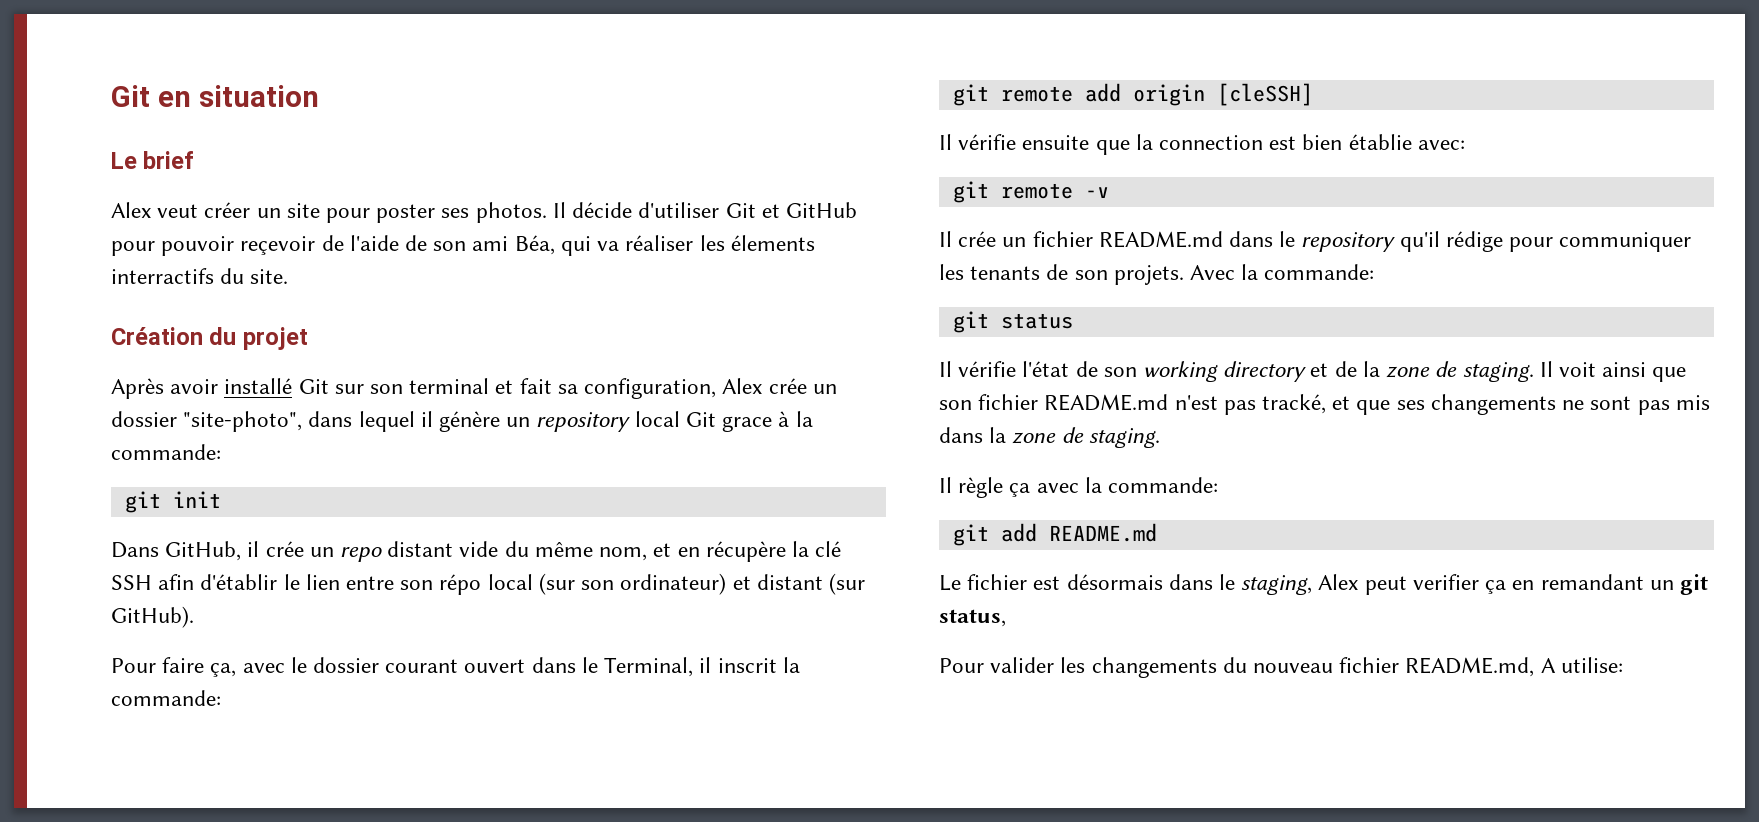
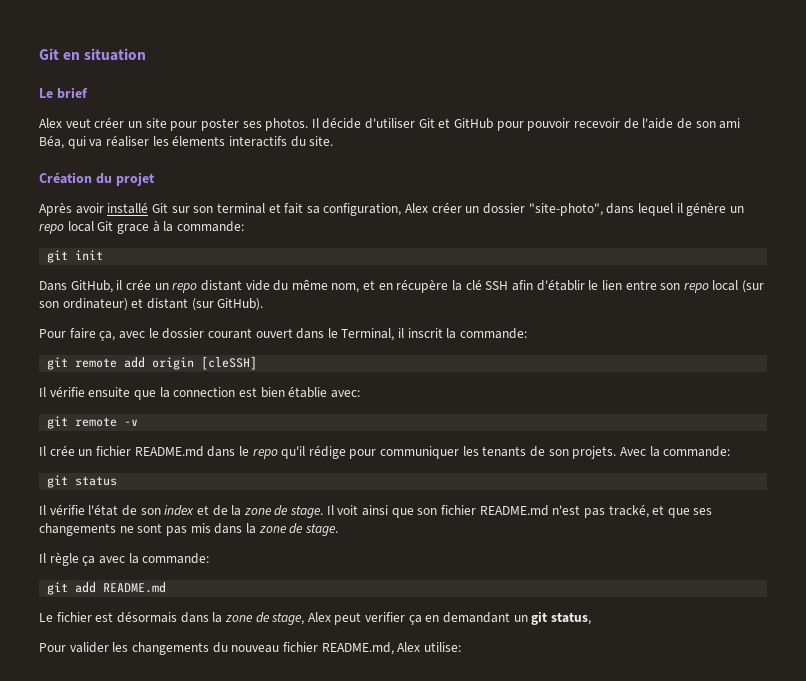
- Il décide d'utiliser Git et GitHub pour pouvoir reçevoir de l'aide de son ami Béa, qui va réaliser les élements interractifs du site.
+ Il décide d'utiliser Git et GitHub pour pouvoir recevoir de l'aide de son ami Béa, qui va réaliser les élements interactifs du site.
- Après avoir installé Git sur son terminal et fait sa configuration, Alex crée un dossier "site-photo", dans lequel il génère un repository local Git grace à la commande:
+ Après avoir installé Git sur son terminal et fait sa configuration, Alex créer un dossier "site-photo", dans lequel il génère un repo local Git grace à la commande:
- Dans GitHub, il crée un repo distant vide du même nom, et en récupère la clé SSH afin d'établir le lien entre son répo local (sur son ordinateur) et distant (sur GitHub).
+ Dans GitHub, il crée un repo distant vide du même nom, et en récupère la clé SSH afin d'établir le lien entre son repo local (sur son ordinateur) et distant (sur GitHub).
- Il crée un fichier README.md dans le repository qu'il rédige pour communiquer les tenants de son projets.
+ Il crée un fichier README.md dans le repo qu'il rédige pour communiquer les tenants de son projets.
- Il vérifie l'état de son working directory et de la zone de staging.
+ Il vérifie l'état de son index et de la zone de stage.
- Il voit ainsi que son fichier README.md n'est pas tracké, et que ses changements ne sont pas mis dans la zone de staging.
+ Il voit ainsi que son fichier README.md n'est pas tracké, et que ses changements ne sont pas mis dans la zone de stage.
- Le fichier est désormais dans le staging, Alex peut verifier ça en remandant un git status,
+ Le fichier est désormais dans la zone de stage, Alex peut verifier ça en demandant un git status,
- Pour valider les changements du nouveau fichier README.md, A utilise:
+ Pour valider les changements du nouveau fichier README.md, Alex utilise:

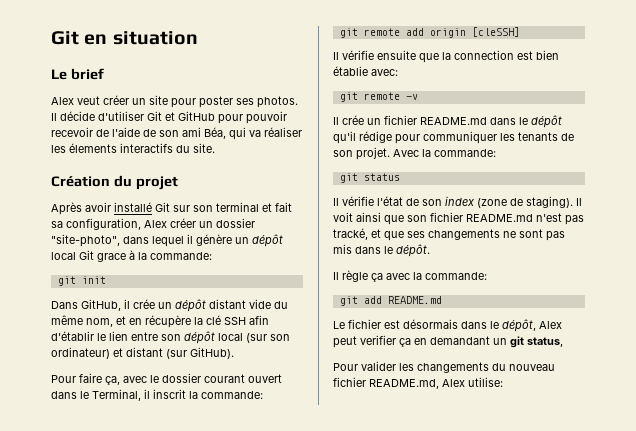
- Après avoir installé Git sur son terminal et fait sa configuration, Alex créer un dossier "site-photo", dans lequel il génère un repo local Git grace à la commande:
+ Après avoir installé Git sur son terminal et fait sa configuration, Alex créer un dossier "site-photo", dans lequel il génère un dépôt local Git grace à la commande:
- Dans GitHub, il crée un repo distant vide du même nom, et en récupère la clé SSH afin d'établir le lien entre son repo local (sur son ordinateur) et distant (sur GitHub).
+ Dans GitHub, il crée un dépôt distant vide du même nom, et en récupère la clé SSH afin d'établir le lien entre son dépôt local (sur son ordinateur) et distant (sur GitHub).
- Il crée un fichier README.md dans le repo qu'il rédige pour communiquer les tenants de son projets.
+ Il crée un fichier README.md dans le dépôt qu'il rédige pour communiquer les tenants de son projet.
- Il vérifie l'état de son index et de la zone de stage.
+ Il vérifie l'état de son index (zone de staging).
- Il voit ainsi que son fichier README.md n'est pas tracké, et que ses changements ne sont pas mis dans la zone de stage.
+ Il voit ainsi que son fichier README.md n'est pas tracké, et que ses changements ne sont pas mis dans le dépôt.
- Le fichier est désormais dans la zone de stage, Alex peut verifier ça en demandant un git status,
+ Le fichier est désormais dans le dépôt, Alex peut verifier ça en demandant un git status,

